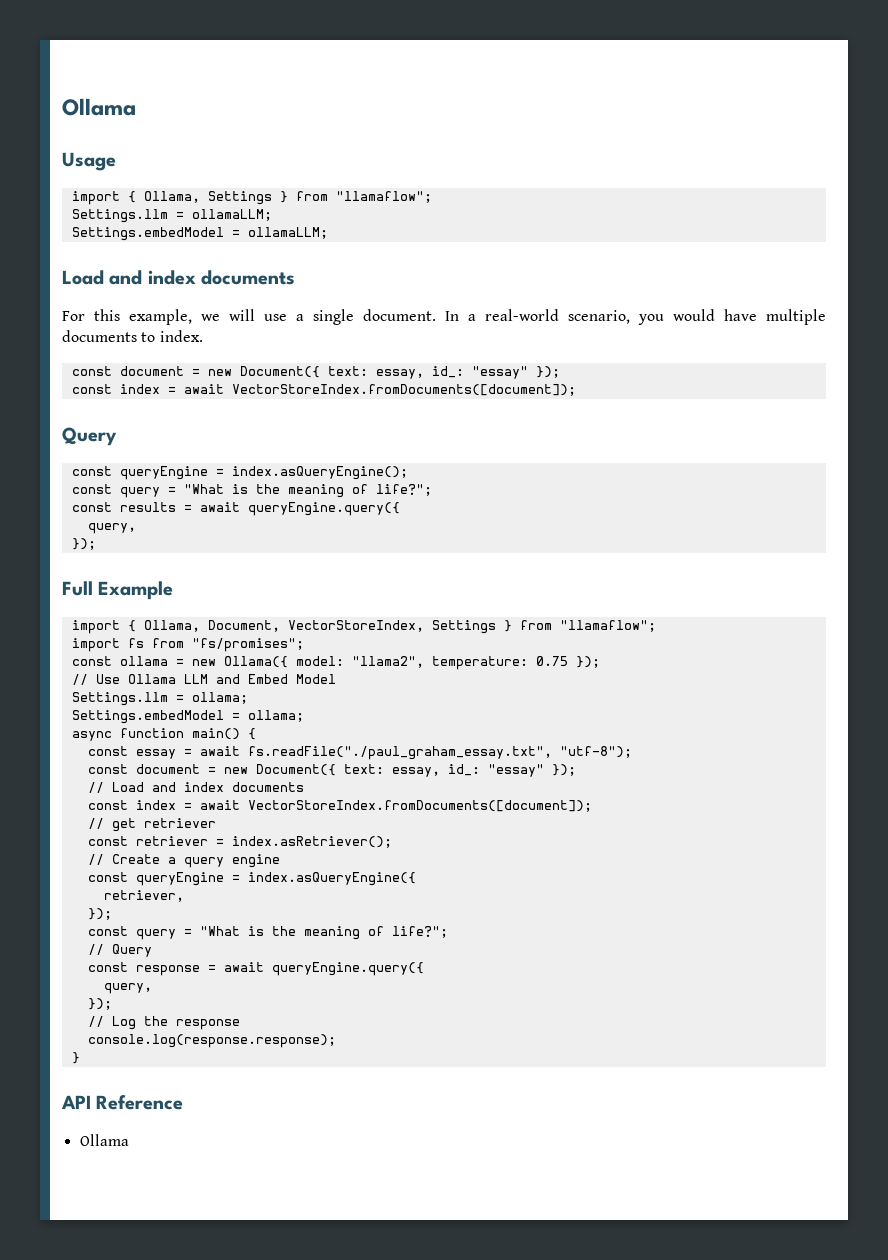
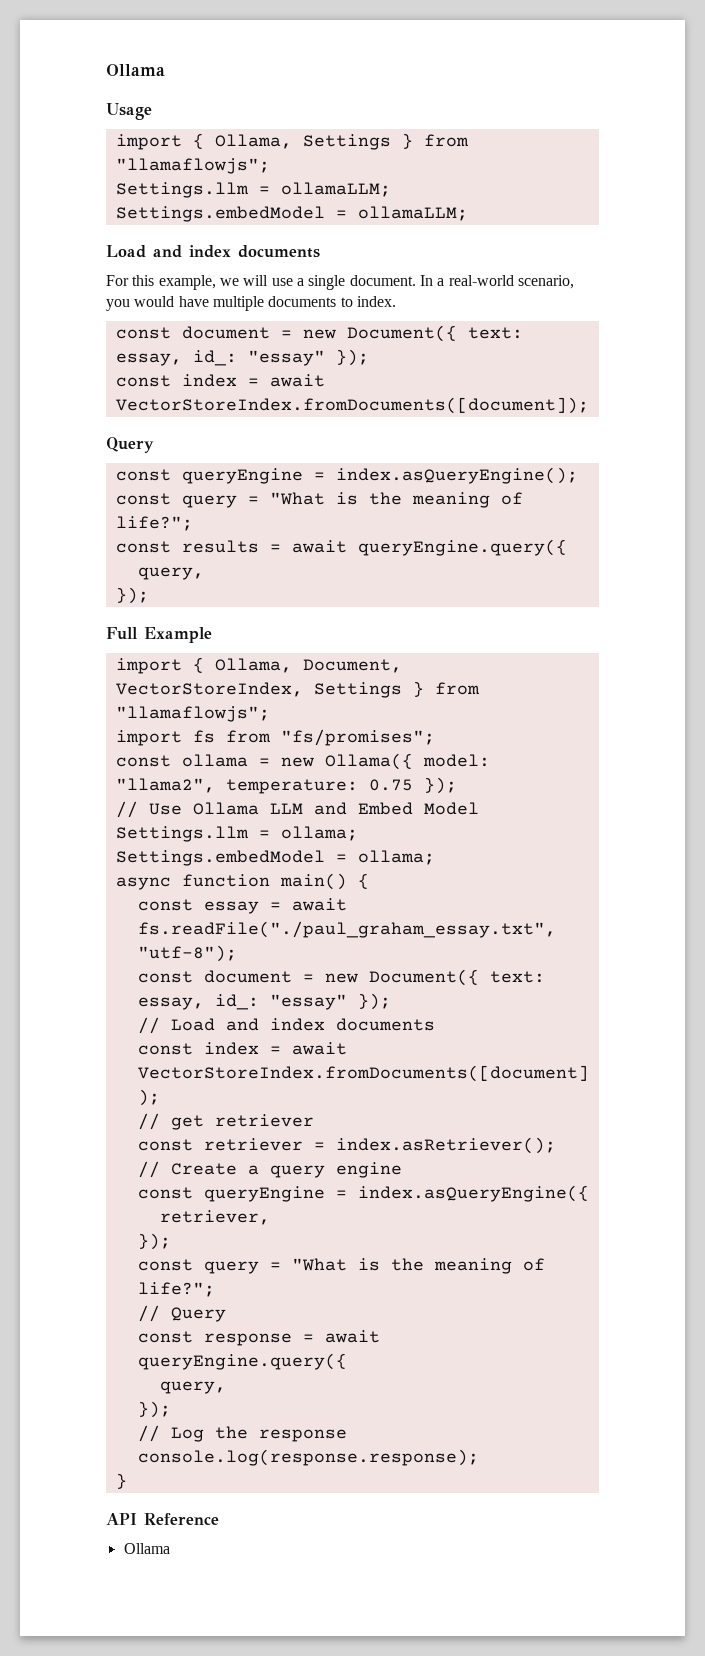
- import { Ollama, Settings } from "llamaflow";
+ import { Ollama, Settings } from "llamaflowjs";
- import { Ollama, Document, VectorStoreIndex, Settings } from "llamaflow";
+ import { Ollama, Document, VectorStoreIndex, Settings } from "llamaflowjs";

